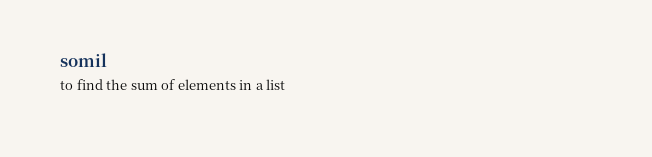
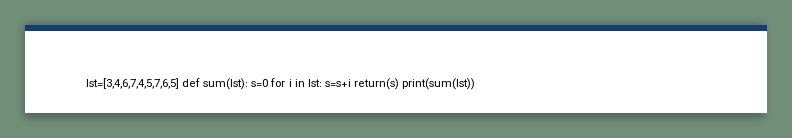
- somil
- to find the sum of elements in a list
+ lst=[3,4,6,7,4,5,7,6,5] def sum(lst): s=0 for i in lst: s=s+i return(s) print(sum(lst))

